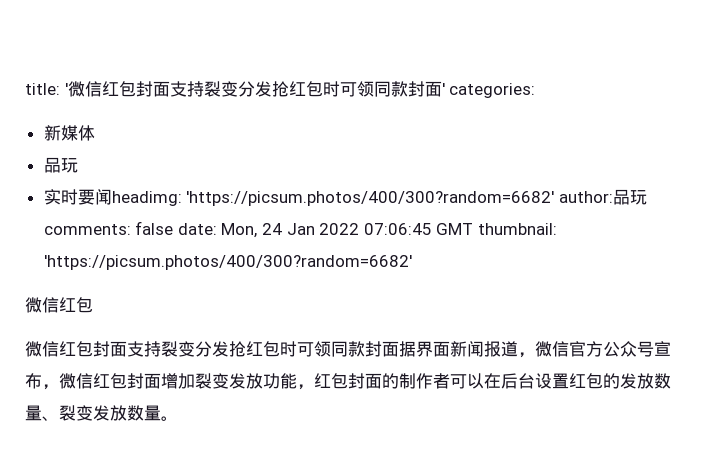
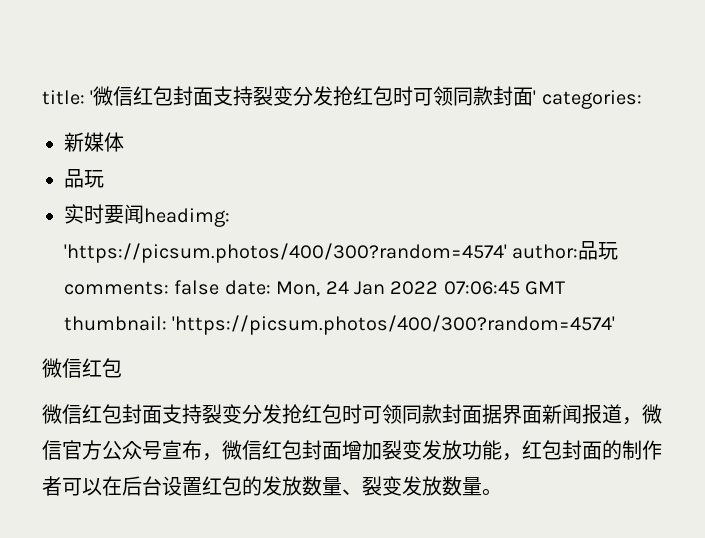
- 实时要闻headimg: 'https://picsum.photos/400/300?random=6682' author:品玩comments: false date: Mon, 24 Jan 2022 07:06:45 GMT thumbnail: 'https://picsum.photos/400/300?random=6682'
+ 实时要闻headimg: 'https://picsum.photos/400/300?random=4574' author:品玩comments: false date: Mon, 24 Jan 2022 07:06:45 GMT thumbnail: 'https://picsum.photos/400/300?random=4574'

